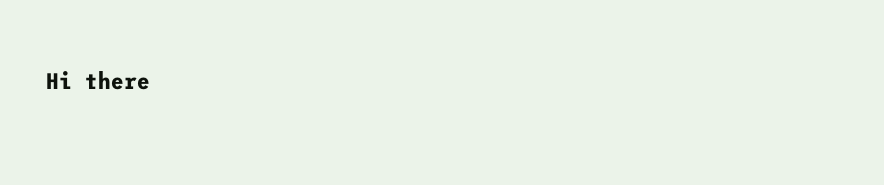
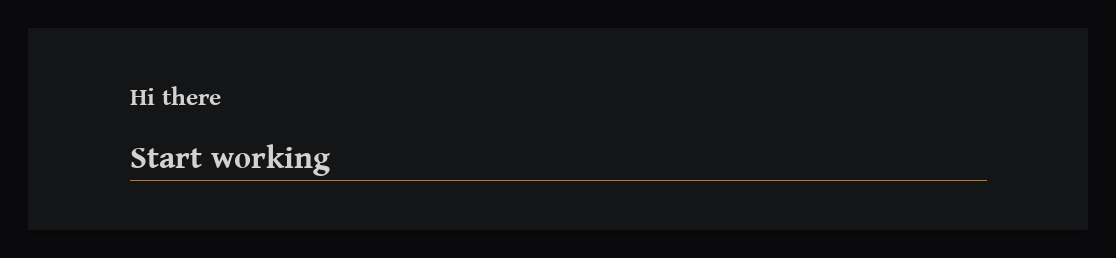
+ Start working

